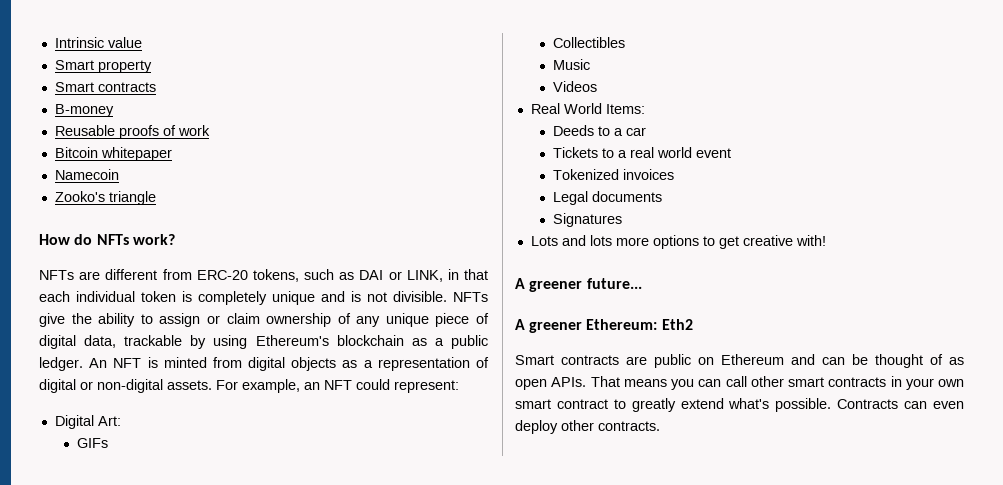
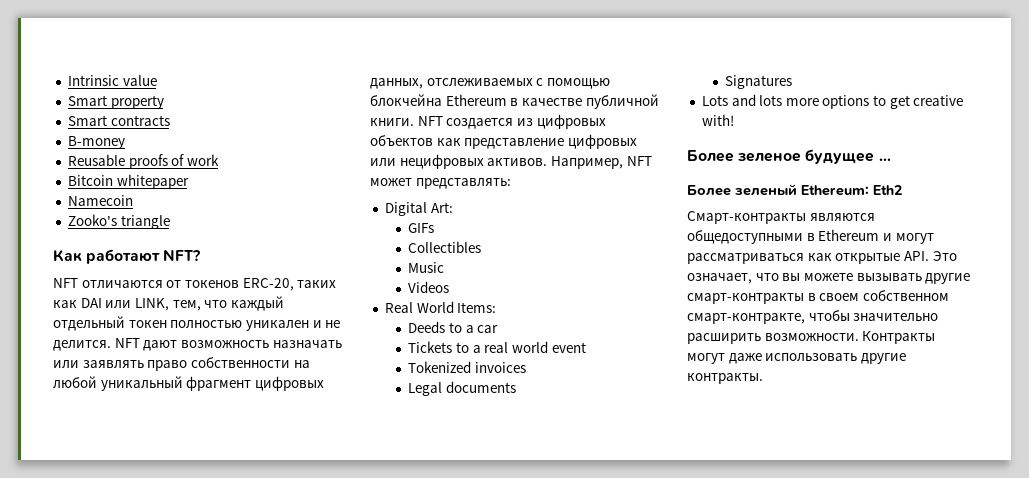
- How do NFTs work?
- NFTs are different from ERC-20 tokens, such as DAI or LINK, in that each individual token is completely unique and is not divisible. NFTs give the ability to assign or claim ownership of any unique piece of digital data, trackable by using Ethereum's blockchain as a public ledger. An NFT is minted from digital objects as a representation of digital or non-digital assets. For example, an NFT could represent:
+ Как работают NFT?
+ NFT отличаются от токенов ERC-20, таких как DAI или LINK, тем, что каждый отдельный токен полностью уникален и не делится. NFT дают возможность назначать или заявлять право собственности на любой уникальный фрагмент цифровых данных, отслеживаемых с помощью блокчейна Ethereum в качестве публичной книги. NFT создается из цифровых объектов как представление цифровых или нецифровых активов. Например, NFT может представлять:
- A greener future...
- A greener Ethereum: Eth2
- Smart contracts are public on Ethereum and can be thought of as open APIs. That means you can call other smart contracts in your own smart contract to greatly extend what's possible. Contracts can even deploy other contracts.
+ Более зеленое будущее ...
+ Более зеленый Ethereum: Eth2
+ Смарт-контракты являются общедоступными в Ethereum и могут рассматриваться как открытые API. Это означает, что вы можете вызывать другие смарт-контракты в своем собственном смарт-контракте, чтобы значительно расширить возможности. Контракты могут даже использовать другие контракты.

